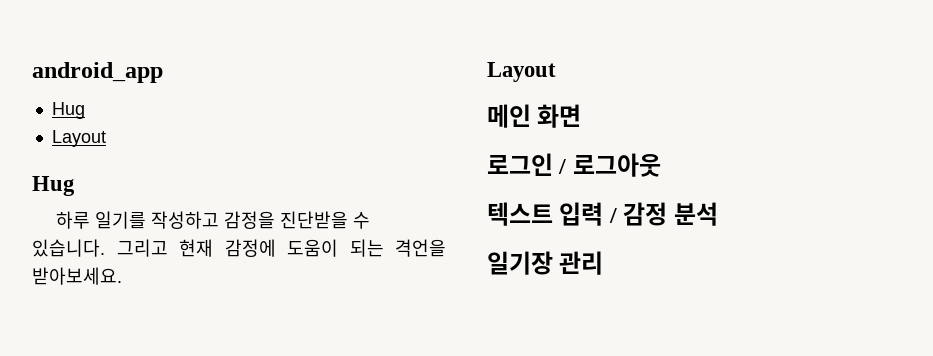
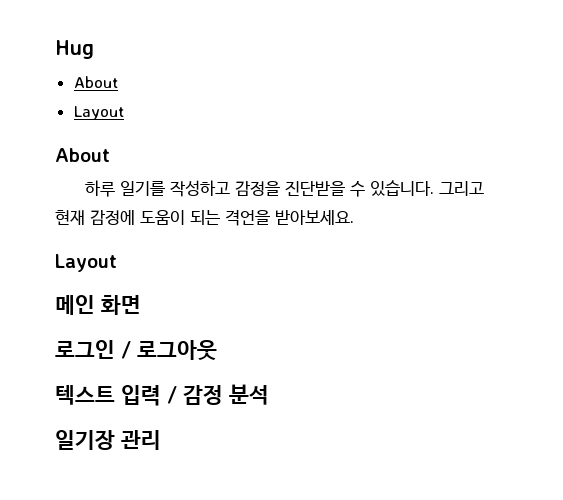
- android_app
  Hug
+ About
  Layout
- Hug
+ About

